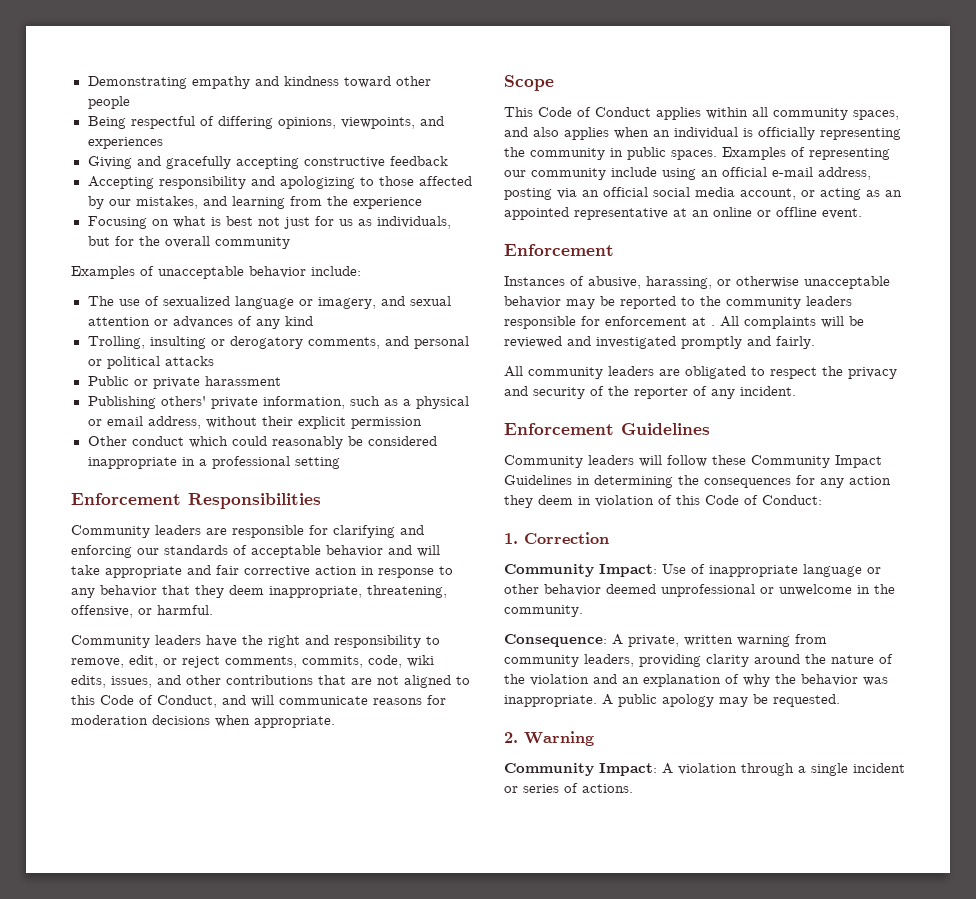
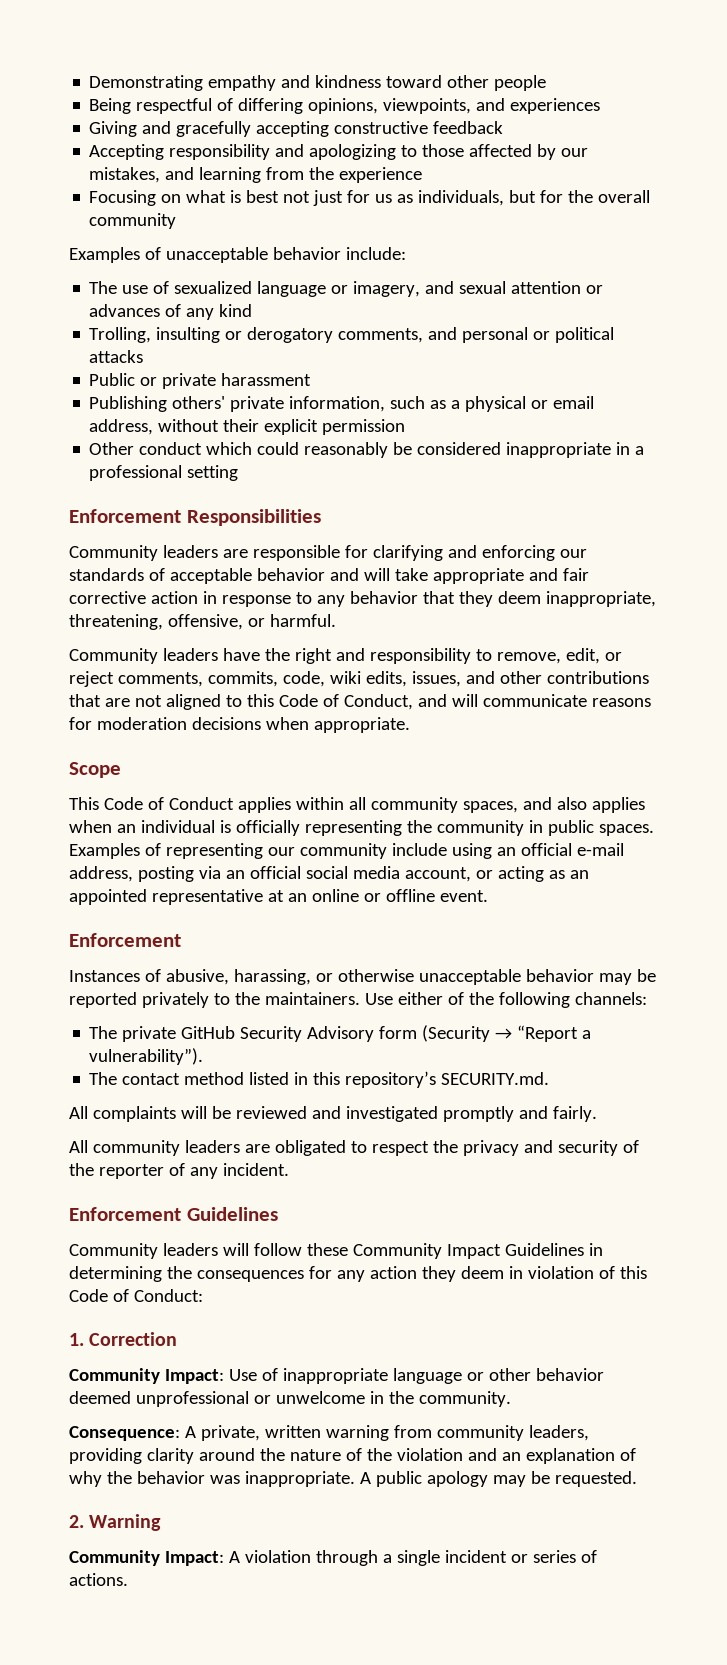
- Instances of abusive, harassing, or otherwise unacceptable behavior may be reported to the community leaders responsible for enforcement at . All complaints will be reviewed and investigated promptly and fairly.
+ Instances of abusive, harassing, or otherwise unacceptable behavior may be reported privately to the maintainers. Use either of the following channels:
+ The private GitHub Security Advisory form (Security → “Report a vulnerability”).
+ The contact method listed in this repository’s SECURITY.md.
+ All complaints will be reviewed and investigated promptly and fairly.

